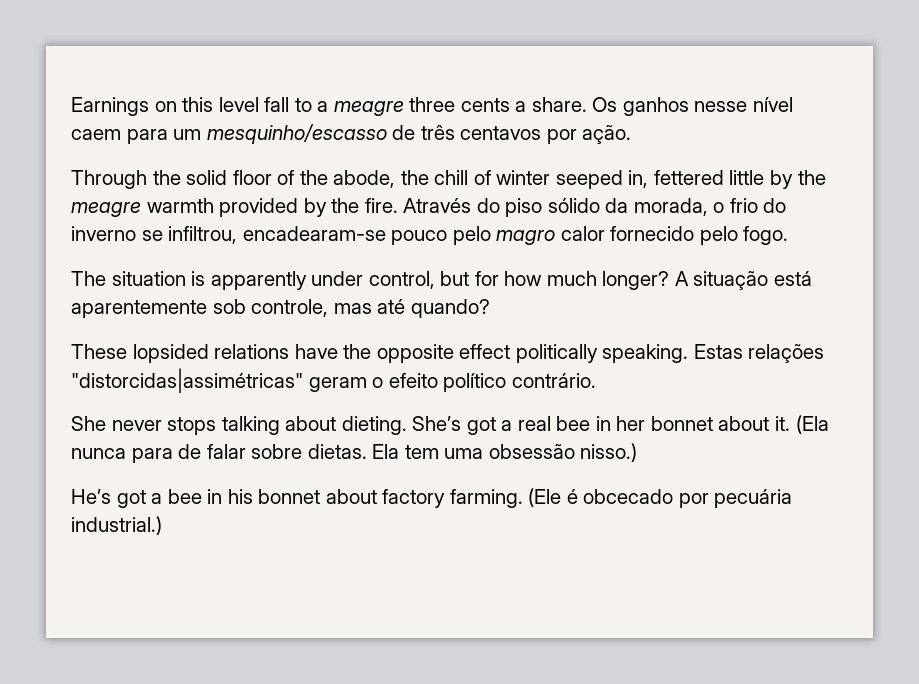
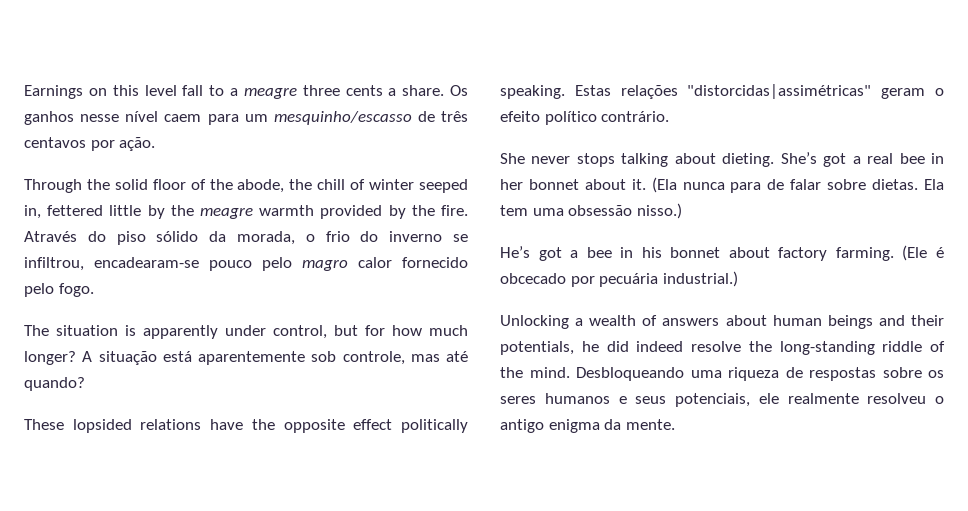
+ Unlocking a wealth of answers about human beings and their potentials, he did indeed resolve the long-standing riddle of the mind. Desbloqueando uma riqueza de respostas sobre os seres humanos e seus potenciais, ele realmente resolveu o antigo enigma da mente.

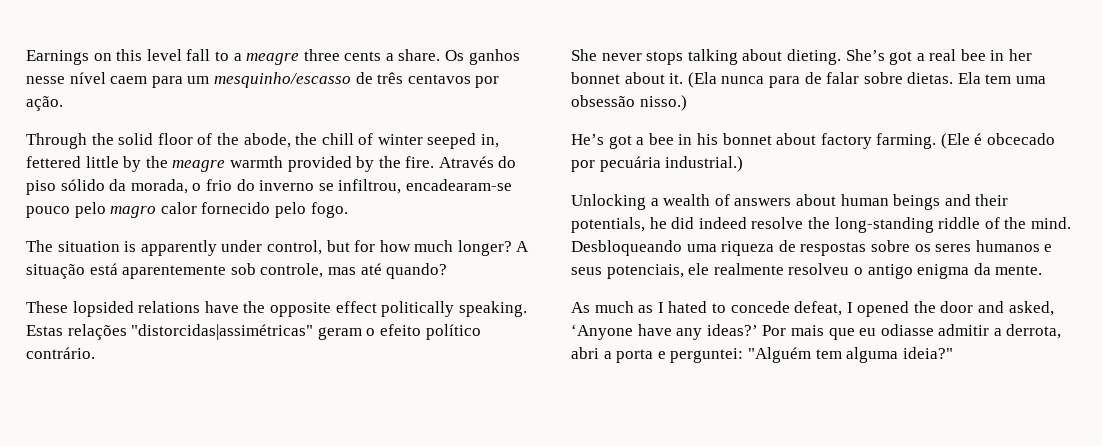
+ As much as I hated to concede defeat, I opened the door and asked, ‘Anyone have any ideas?’ Por mais que eu odiasse admitir a derrota, abri a porta e perguntei: "Alguém tem alguma ideia?"

